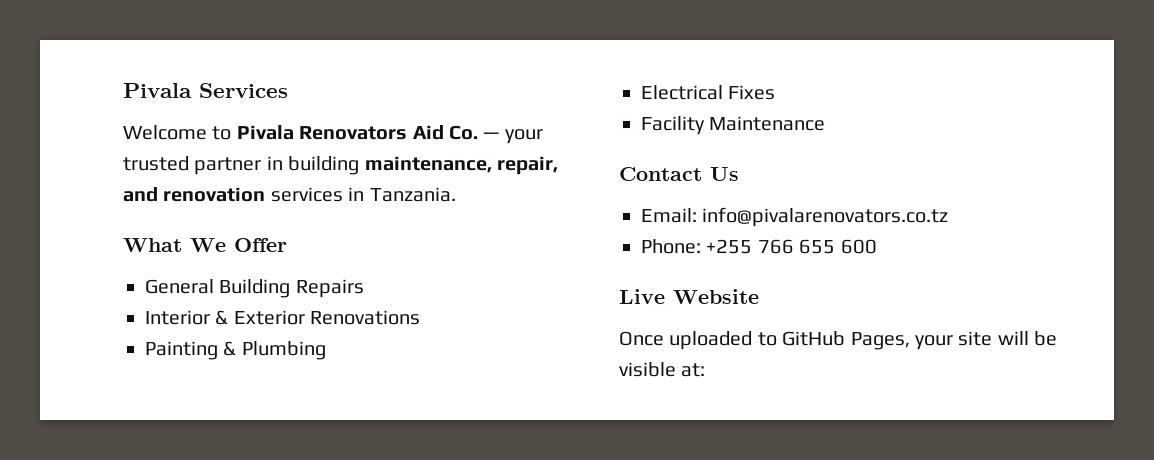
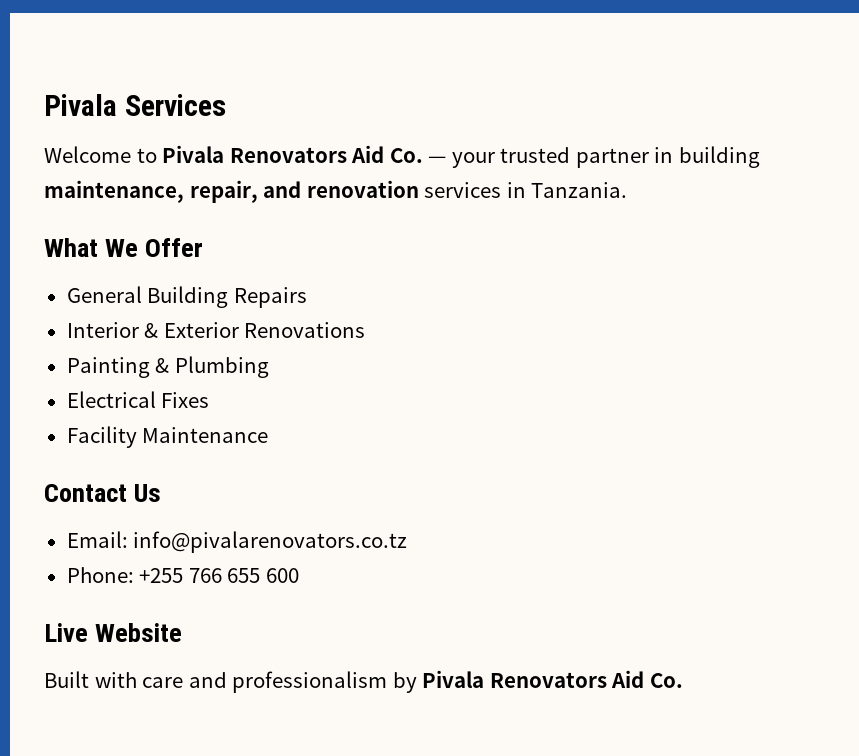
- Once uploaded to GitHub Pages, your site will be visible at:
+ Built with care and professionalism by Pivala Renovators Aid Co.

